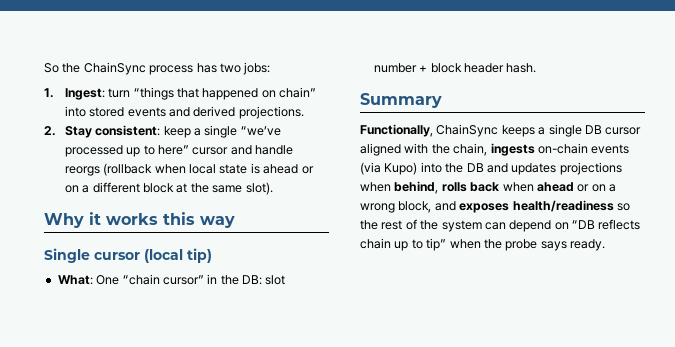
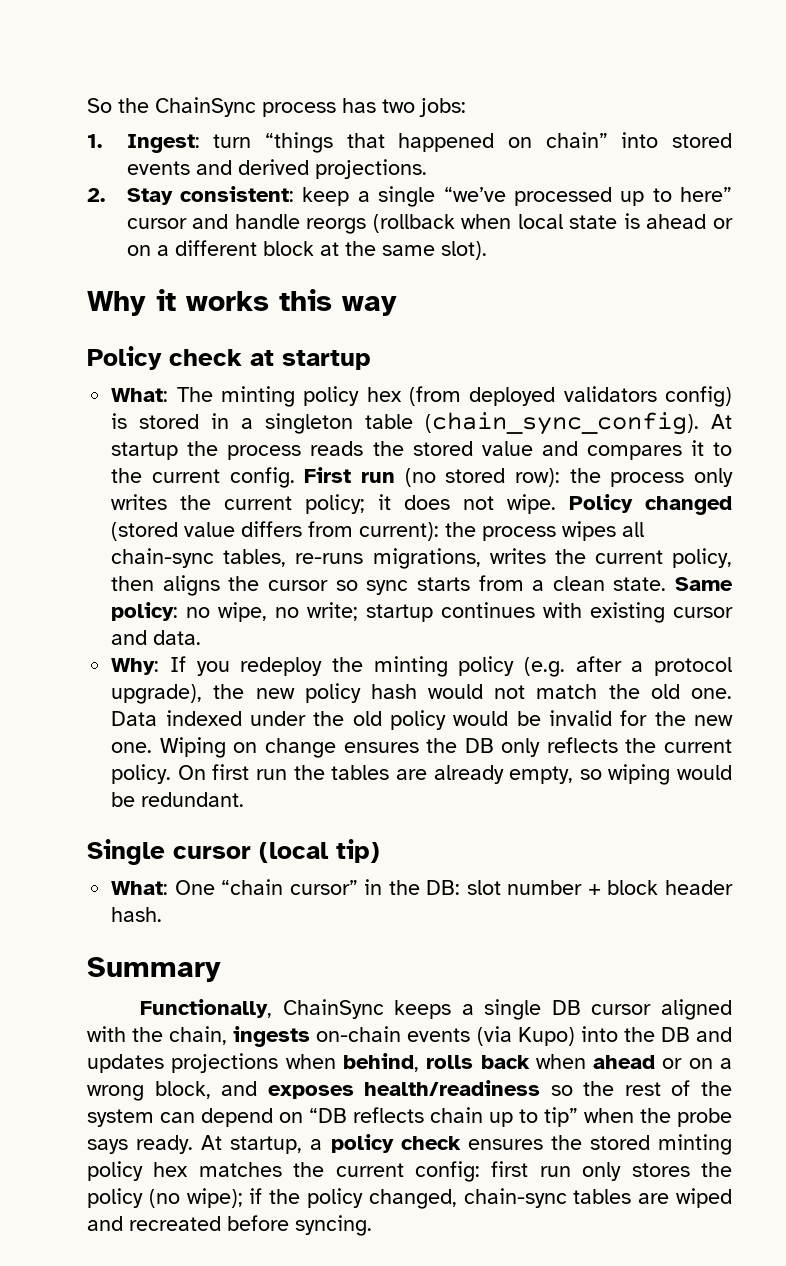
+ Policy check at startup
+ What: The minting policy hex (from deployed validators config) is stored in a singleton table (chain_sync_config). At startup the process reads the stored value and compares it to the current config. First run (no stored row): the process only writes the current policy; it does not wipe. Policy changed (stored value differs from current): the process wipes all chain-sync tables, re-runs migrations, writes the current policy, then aligns the cursor so sync starts from a clean state. Same policy: no wipe, no write; startup continues with existing cursor and data.
+ Why: If you redeploy the minting policy (e.g. after a protocol upgrade), the new policy hash would not match the old one. Data indexed under the old policy would be invalid for the new one. Wiping on change ensures the DB only reflects the current policy. On first run the tables are already empty, so wiping would be redundant.
+ At startup, a policy check ensures the stored minting policy hex matches the current config: first run only stores the policy (no wipe); if the policy changed, chain-sync tables are wiped and recreated before syncing.

